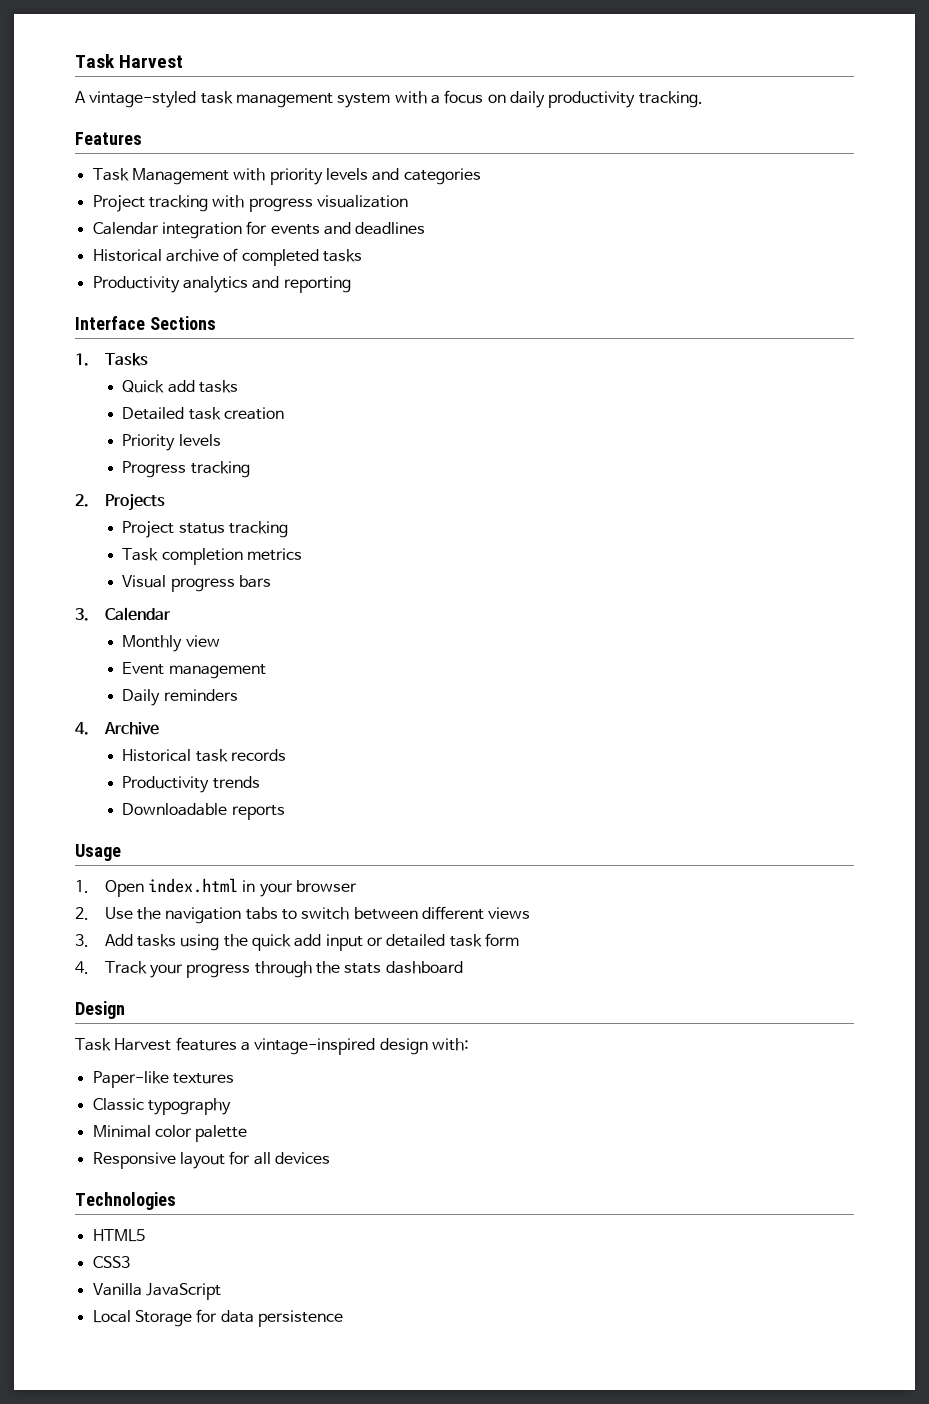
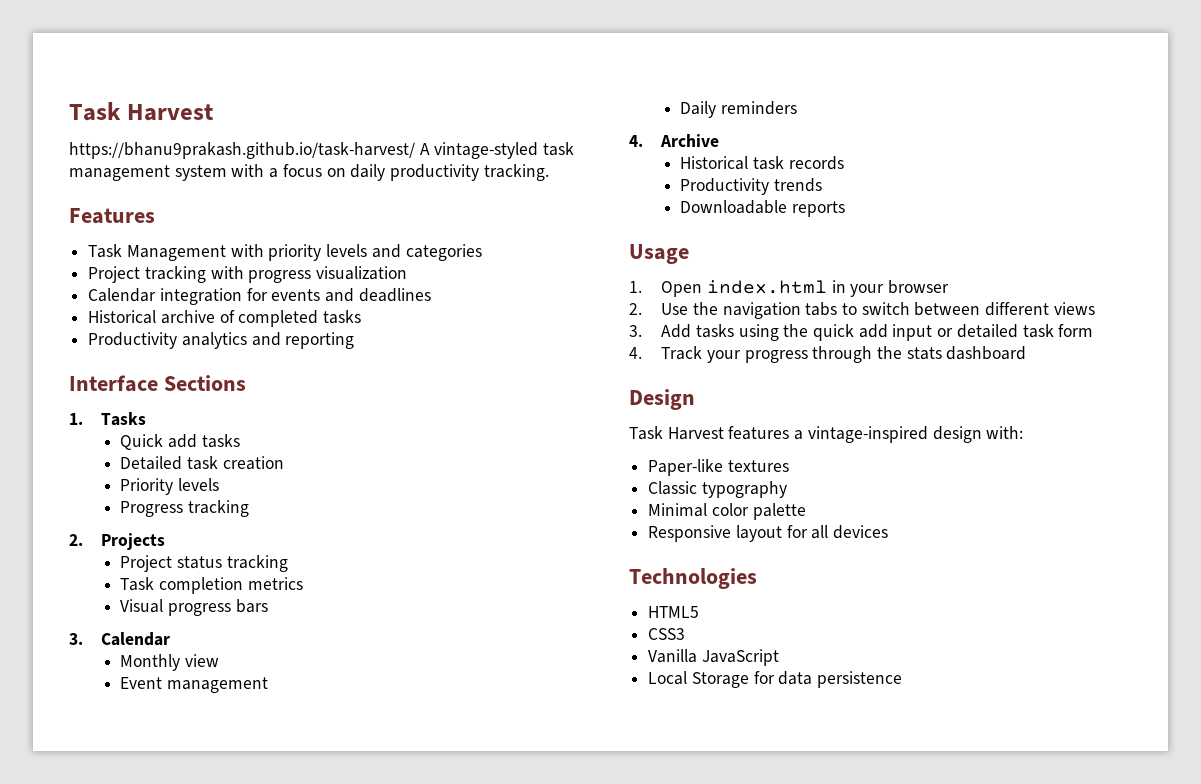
- A vintage-styled task management system with a focus on daily productivity tracking.
+ https://bhanu9prakash.github.io/task-harvest/ A vintage-styled task management system with a focus on daily productivity tracking.

